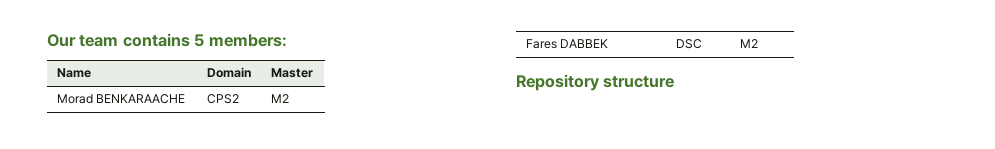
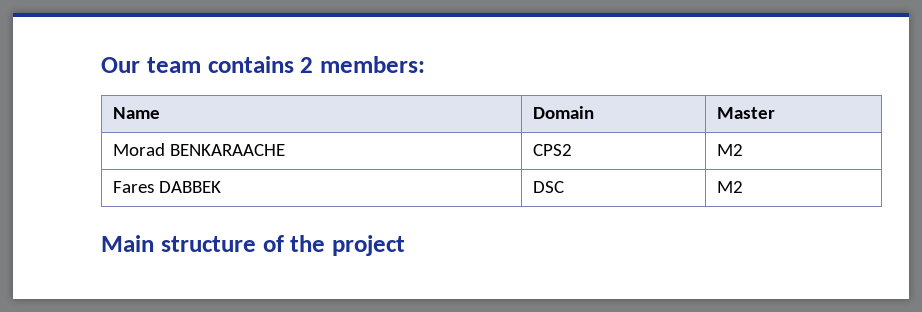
- Our team contains 5 members:
+ Our team contains 2 members:
- Repository structure
+ Main structure of the project

